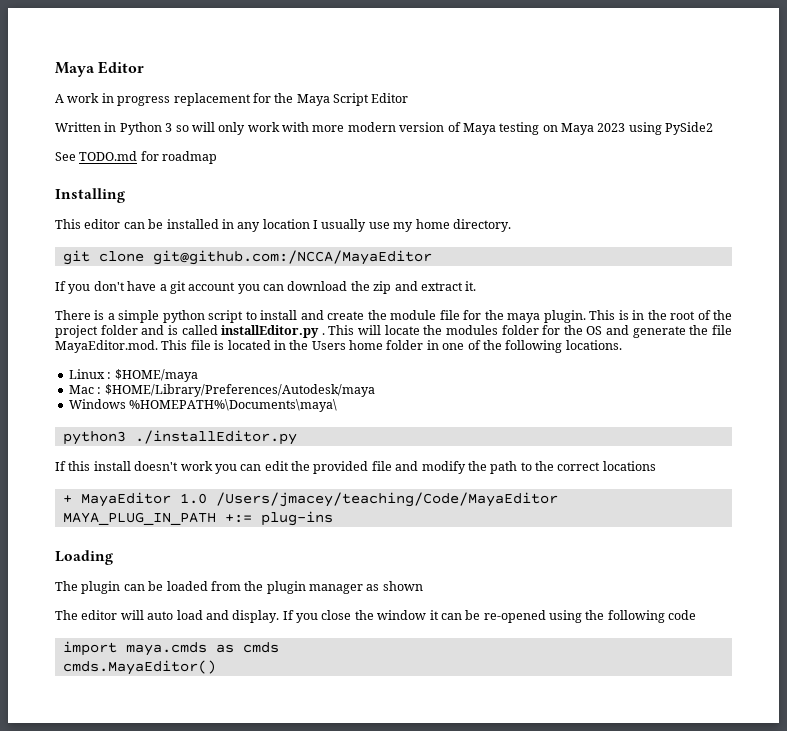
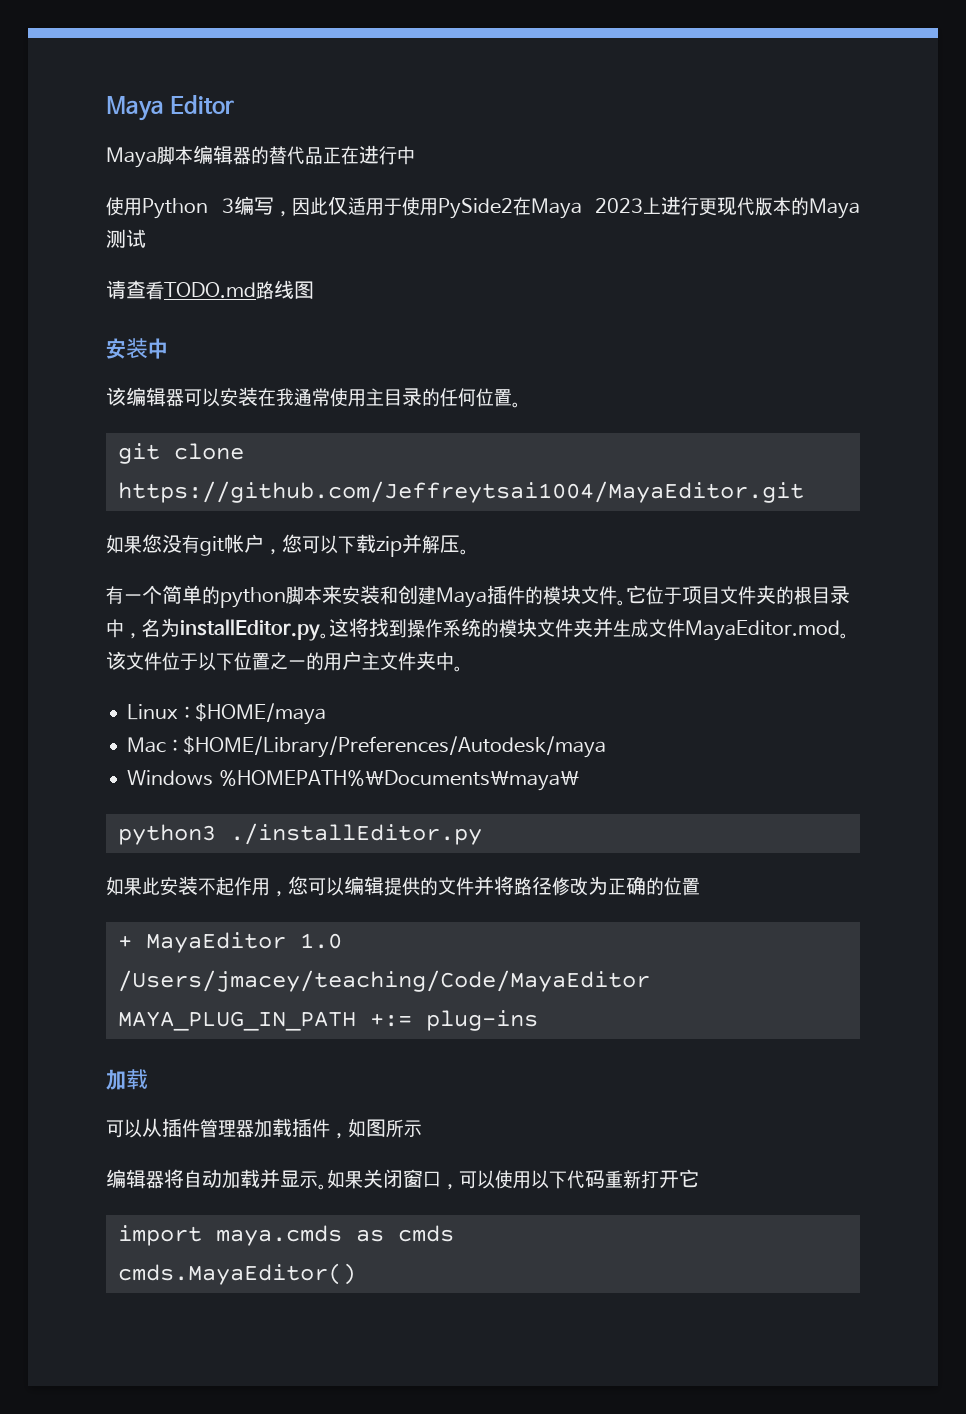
- A work in progress replacement for the Maya Script Editor
- Written in Python 3 so will only work with more modern version of Maya testing on Maya 2023 using PySide2
- See TODO.md for roadmap
- Installing
- This editor can be installed in any location I usually use my home directory.
- git clone git@github.com:/NCCA/MayaEditor
- If you don't have a git account you can download the zip and extract it.
- There is a simple python script to install and create the module file for the maya plugin. This is in the root of the project folder and is called installEditor.py . This will locate the modules folder for the OS and generate the file MayaEditor.mod. This file is located in the Users home folder in one of the following locations.
+ Maya脚本编辑器的替代品正在进行中
+ 使用Python 3编写，因此仅适用于使用PySide2在Maya 2023上进行更现代版本的Maya测试
+ 请查看TODO.md路线图
+ 安装中
+ 该编辑器可以安装在我通常使用主目录的任何位置。
+ git clone https://github.com/Jeffreytsai1004/MayaEditor.git
+ 如果您没有git帐户，您可以下载zip并解压。
+ 有一个简单的python脚本来安装和创建Maya插件的模块文件。它位于项目文件夹的根目录中，名为installEditor.py。这将找到操作系统的模块文件夹并生成文件MayaEditor.mod。该文件位于以下位置之一的用户主文件夹中。
- If this install doesn't work you can edit the provided file and modify the path to the correct locations
+ 如果此安装不起作用，您可以编辑提供的文件并将路径修改为正确的位置
  MAYA_PLUG_IN_PATH +:= plug-ins
- Loading
- The plugin can be loaded from the plugin manager as shown
- The editor will auto load and display. If you close the window it can be re-opened using the following code
+ 加载
+ 可以从插件管理器加载插件，如图所示
+ 编辑器将自动加载并显示。如果关闭窗口，可以使用以下代码重新打开它

